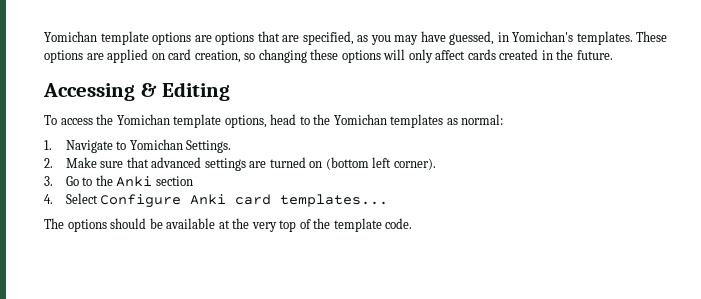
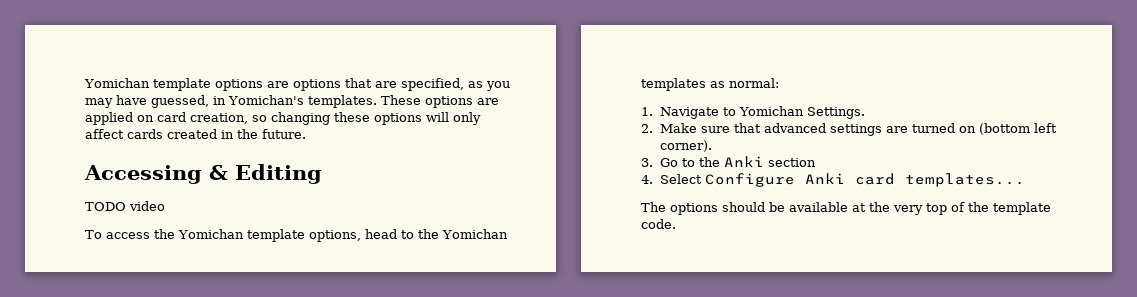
+ TODO video

